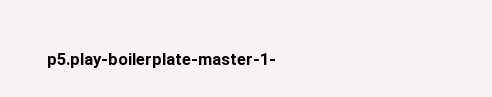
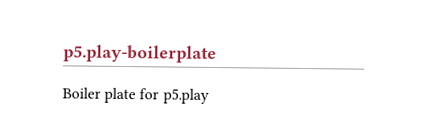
- p5.play-boilerplate-master-1-
+ p5.play-boilerplate
+ Boiler plate for p5.play

